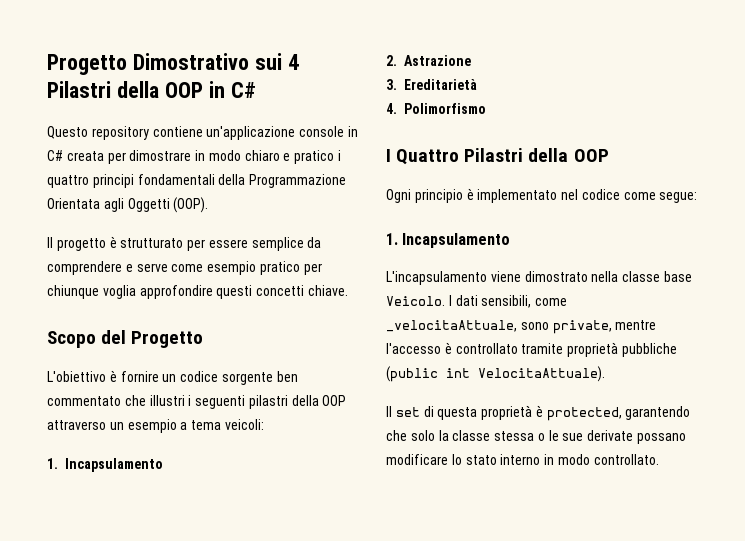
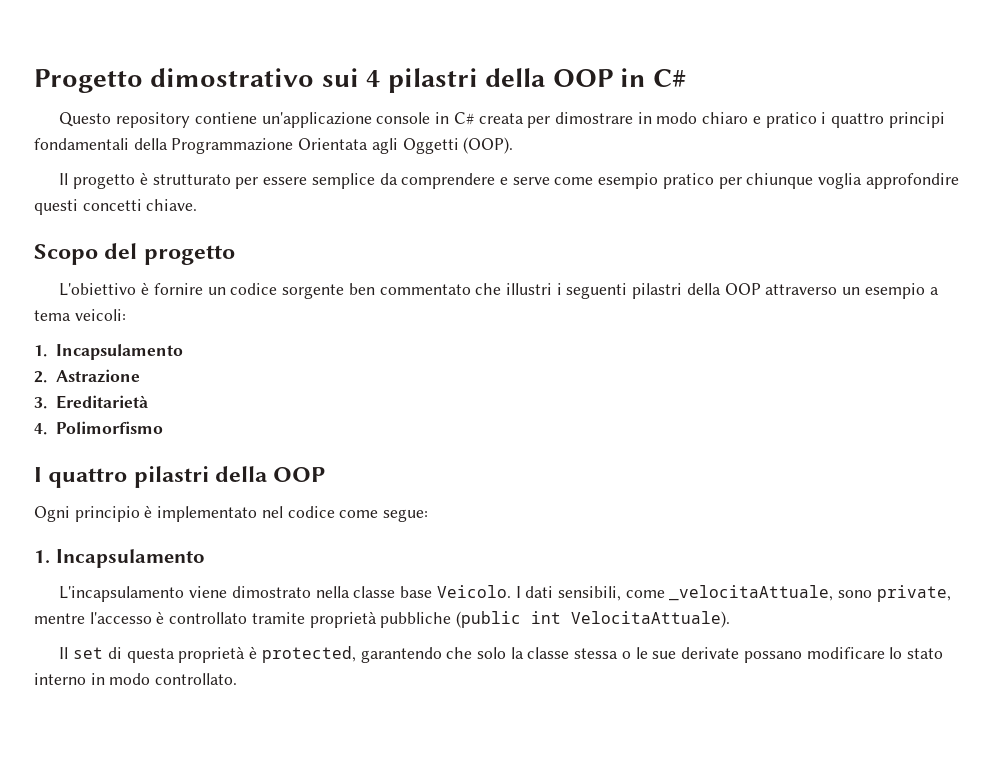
- Progetto Dimostrativo sui 4 Pilastri della OOP in C#
+ Progetto dimostrativo sui 4 pilastri della OOP in C#
- Scopo del Progetto
+ Scopo del progetto
- I Quattro Pilastri della OOP
+ I quattro pilastri della OOP

